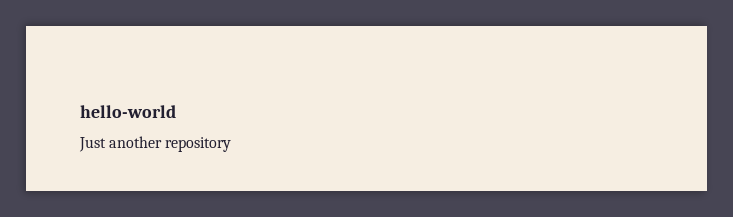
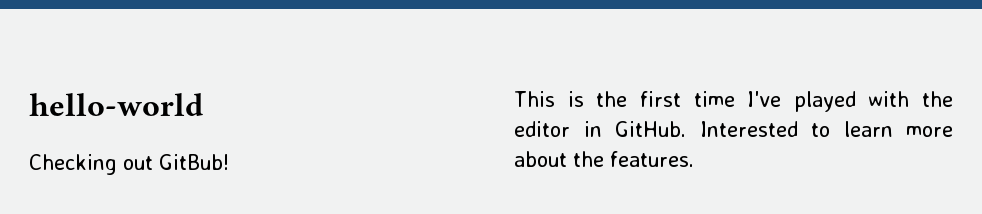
- Just another repository
+ Checking out GitBub!
+ This is the first time I've played with the editor in GitHub. Interested to learn more about the features.

